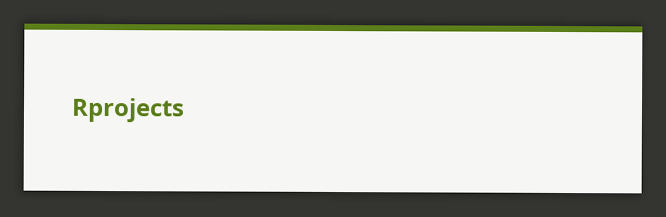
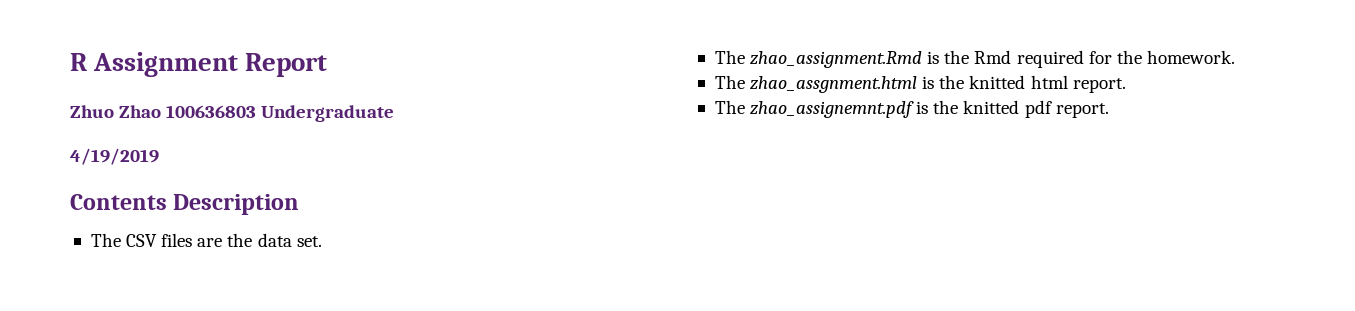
- Rprojects
+ R Assignment Report
+ Zhuo Zhao 100636803 Undergraduate
+ 4/19/2019
+ Contents Description
+ The CSV files are the data set.
+ The zhao_assignment.Rmd is the Rmd required for the homework.
+ The zhao_assgnment.html is the knitted html report.
+ The zhao_assignemnt.pdf is the knitted pdf report.

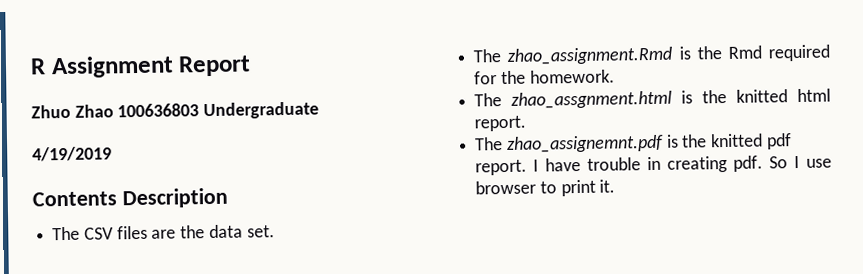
+ I have trouble in creating pdf. So I use browser to print it.

